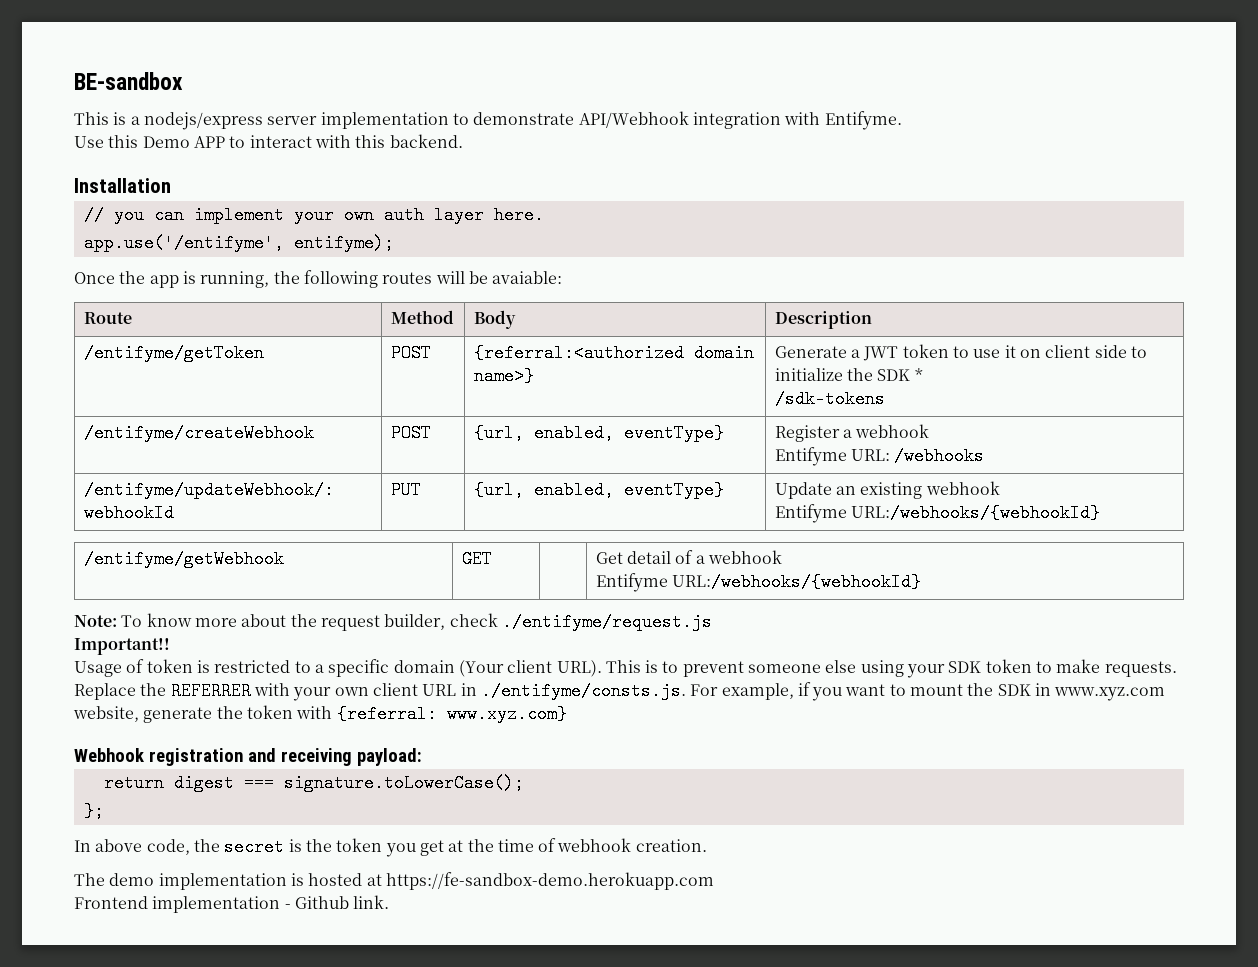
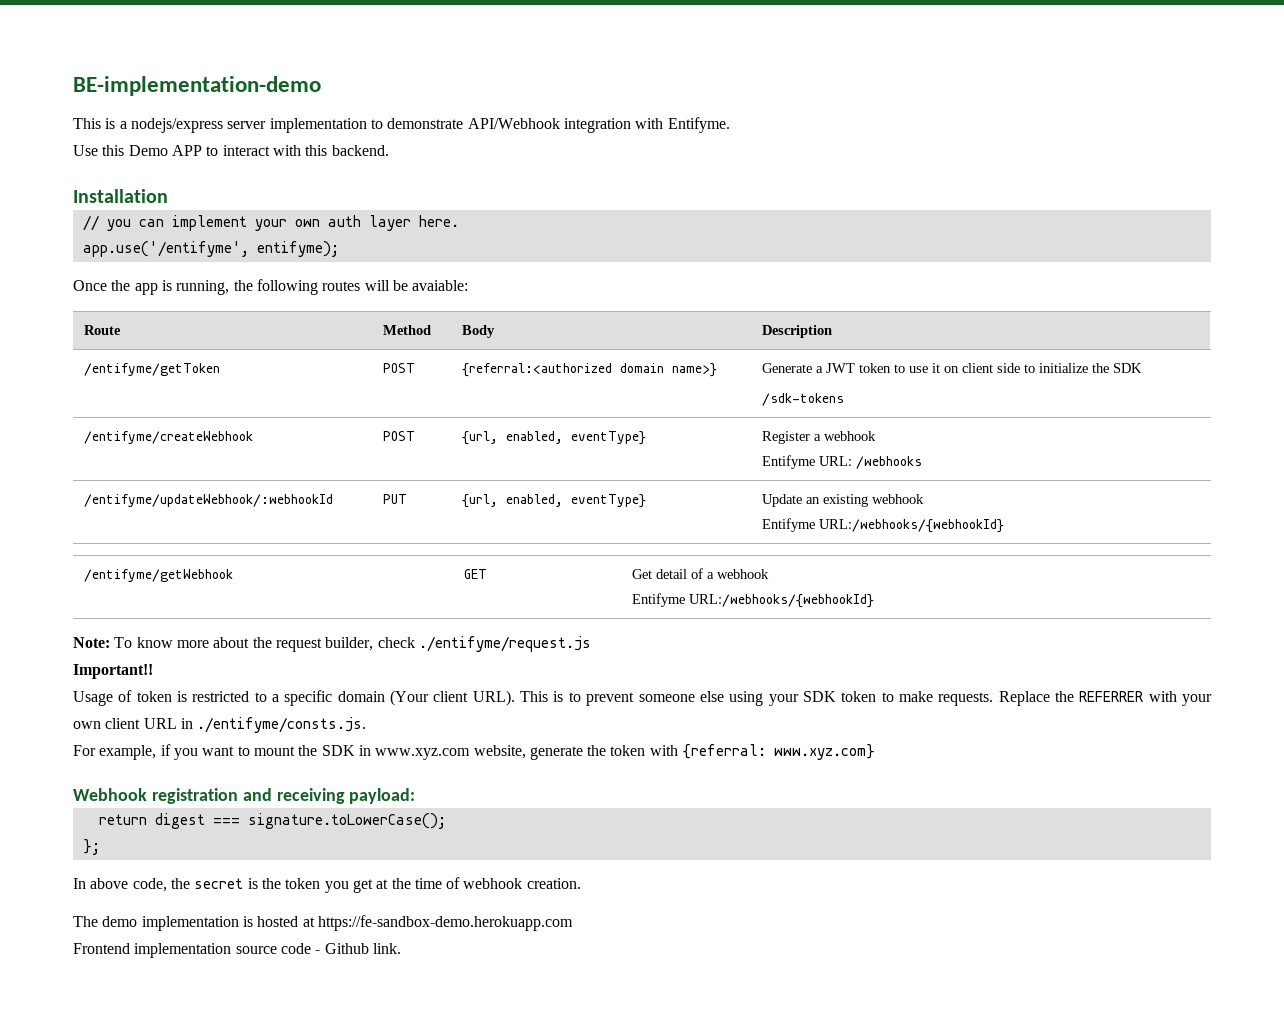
- BE-sandbox
+ BE-implementation-demo
- /entifyme/getToken | POST | {referral:<authorized domain name>} | Generate a JWT token to use it on client side to initialize the SDK *
+ /entifyme/getToken | POST | {referral:<authorized domain name>} | Generate a JWT token to use it on client side to initialize the SDK
- Replace the REFERRER with your own client URL in ./entifyme/consts.js. For example, if you want to mount the SDK in www.xyz.com website, generate the token with {referral: www.xyz.com}
+ Replace the REFERRER with your own client URL in ./entifyme/consts.js.
+ For example, if you want to mount the SDK in www.xyz.com website, generate the token with {referral: www.xyz.com}
- Frontend implementation - Github link.
+ Frontend implementation source code - Github link.

